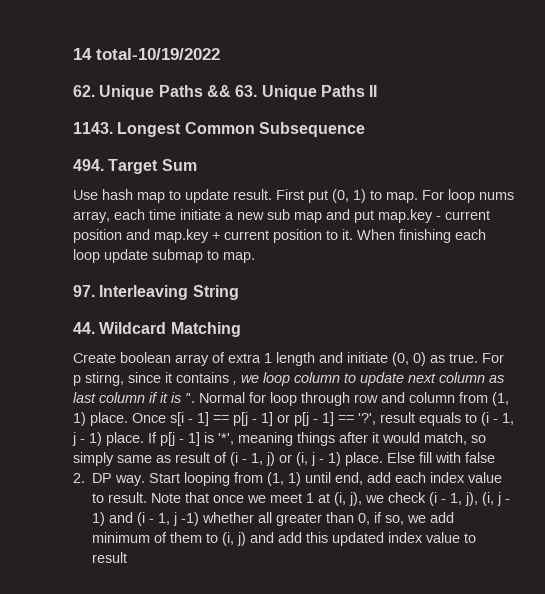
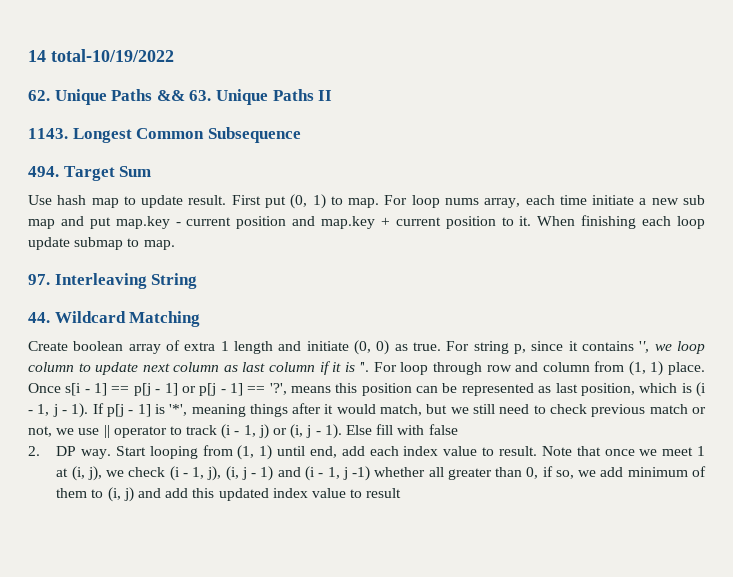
- For p stirng, since it contains , we loop column to update next column as last column if it is ''.
+ For string p, since it contains '', we loop column to update next column as last column if it is ''.
- Normal for loop through row and column from (1, 1) place.
+ For loop through row and column from (1, 1) place.
- Once s[i - 1] == p[j - 1] or p[j - 1] == '?', result equals to (i - 1, j - 1) place.
+ Once s[i - 1] == p[j - 1] or p[j - 1] == '?', means this position can be represented as last position, which is (i - 1, j - 1).
- If p[j - 1] is '*', meaning things after it would match, so simply same as result of (i - 1, j) or (i, j - 1) place.
+ If p[j - 1] is '*', meaning things after it would match, but we still need to check previous match or not, we use || operator to track (i - 1, j) or (i, j - 1).

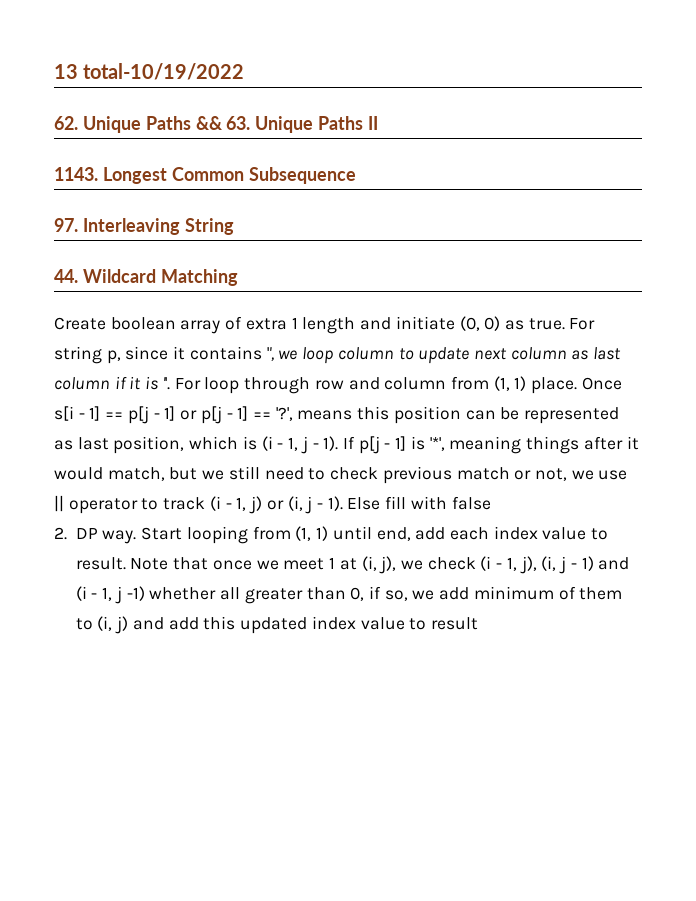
- 14 total-10/19/2022
+ 13 total-10/19/2022
- 494. Target Sum
- Use hash map to update result. First put (0, 1) to map. For loop nums array, each time initiate a new sub map and put map.key - current position and map.key + current position to it. When finishing each loop update submap to map.

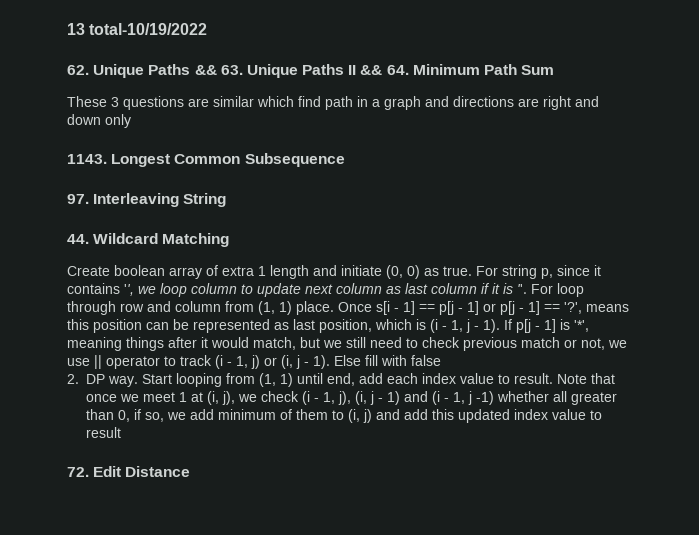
- 62. Unique Paths && 63. Unique Paths II
+ 62. Unique Paths && 63. Unique Paths II && 64. Minimum Path Sum
+ These 3 questions are similar which find path in a graph and directions are right and down only
+ 72. Edit Distance

